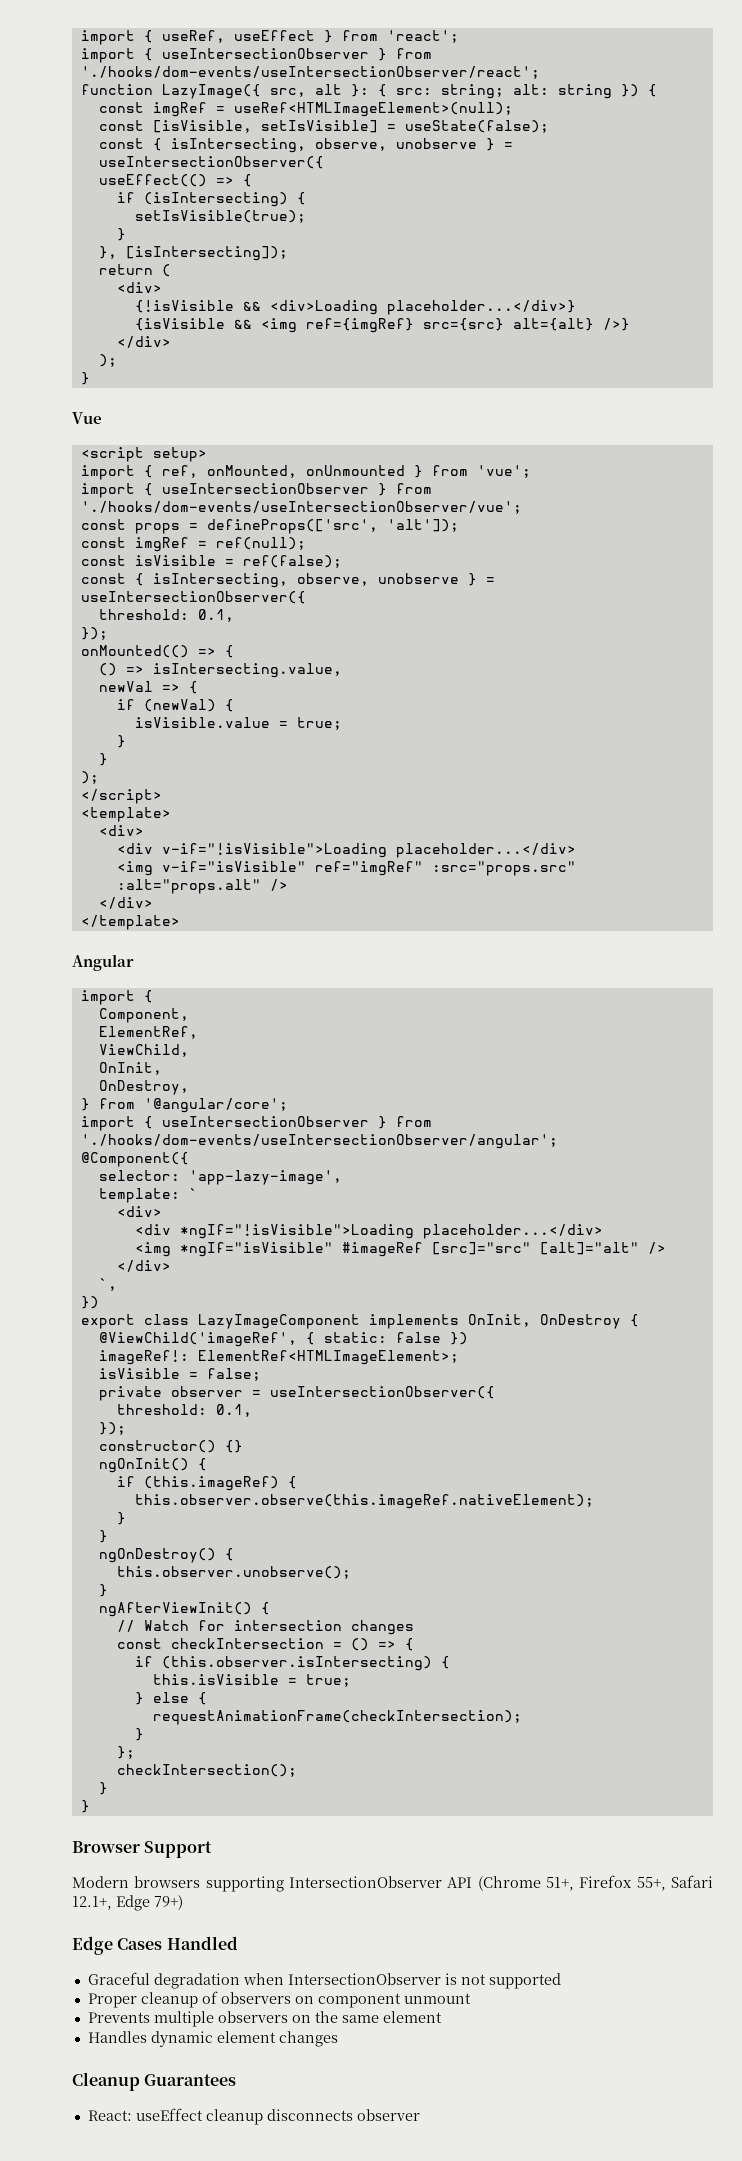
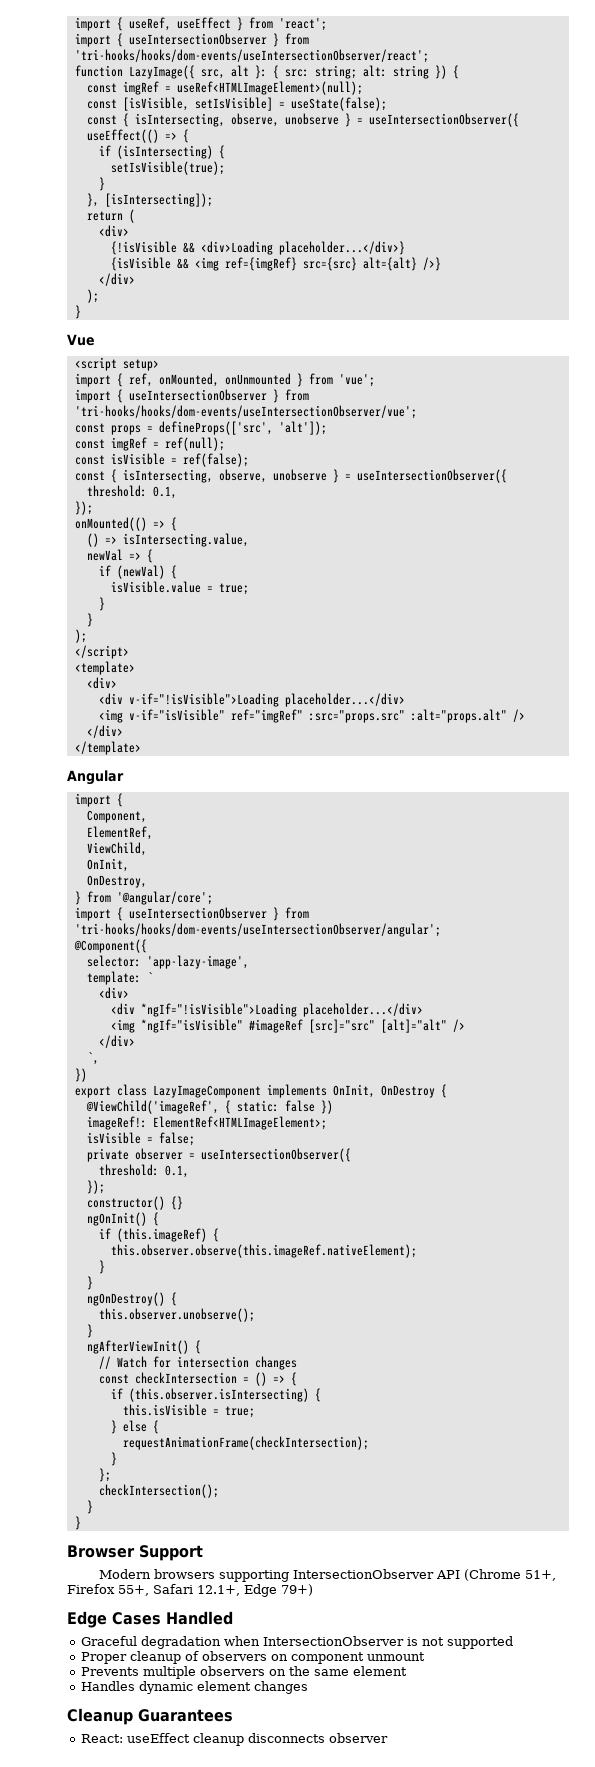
- import { useIntersectionObserver } from './hooks/dom-events/useIntersectionObserver/react';
+ import { useIntersectionObserver } from 'tri-hooks/hooks/dom-events/useIntersectionObserver/react';
- import { useIntersectionObserver } from './hooks/dom-events/useIntersectionObserver/vue';
+ import { useIntersectionObserver } from 'tri-hooks/hooks/dom-events/useIntersectionObserver/vue';
- import { useIntersectionObserver } from './hooks/dom-events/useIntersectionObserver/angular';
+ import { useIntersectionObserver } from 'tri-hooks/hooks/dom-events/useIntersectionObserver/angular';

